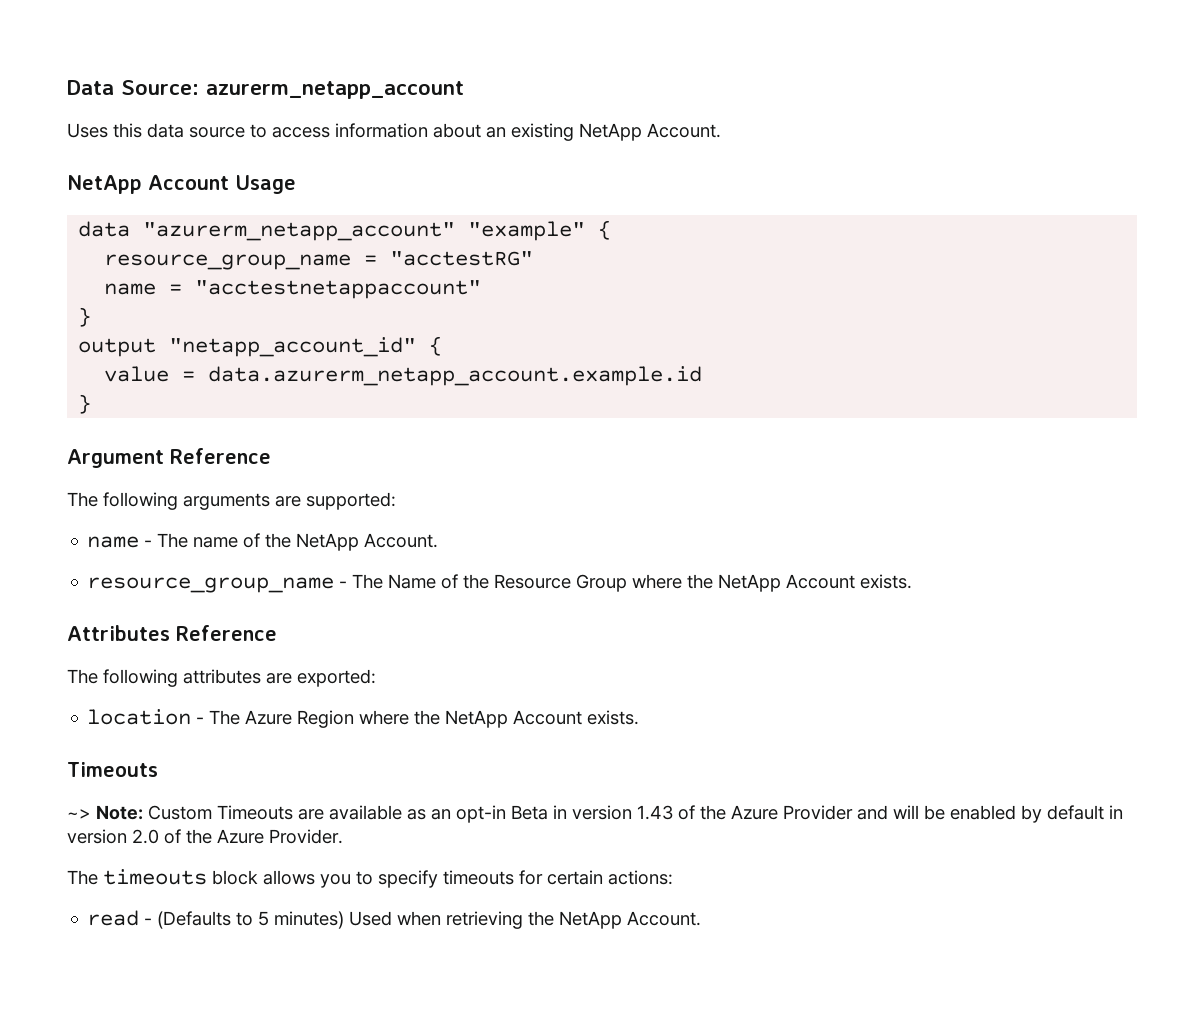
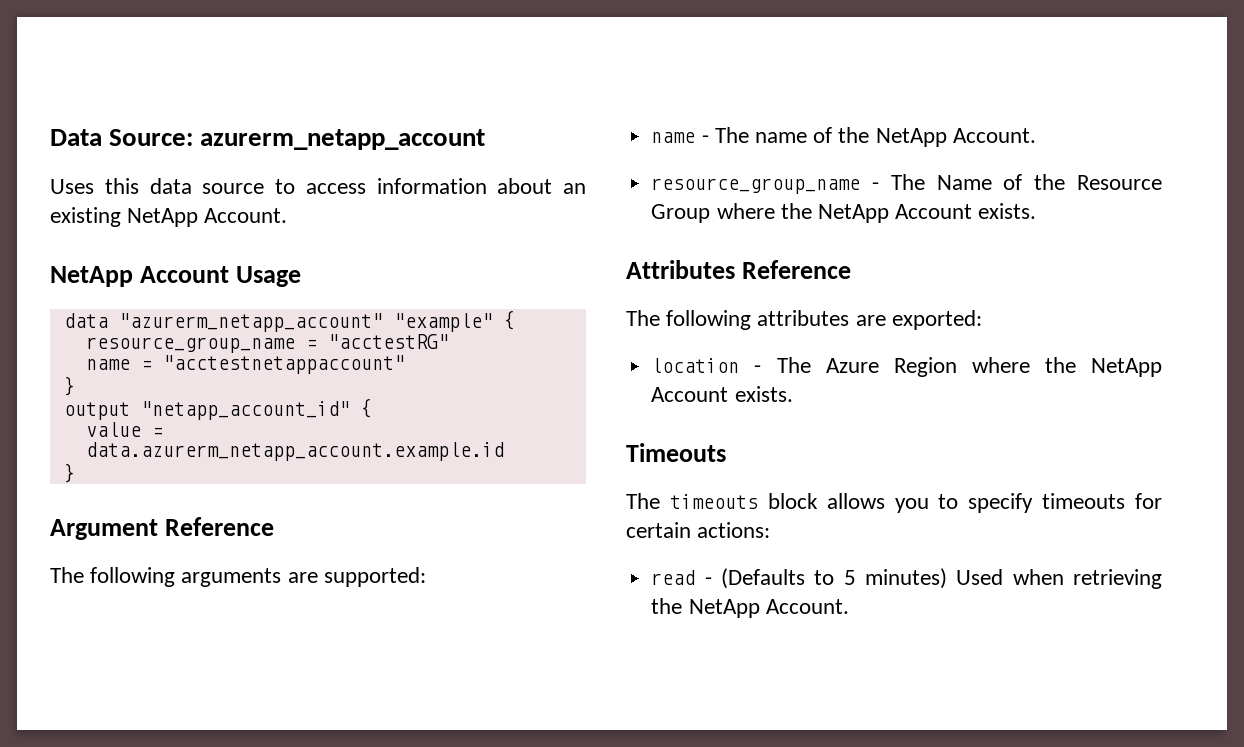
- ~> Note: Custom Timeouts are available as an opt-in Beta in version 1.43 of the Azure Provider and will be enabled by default in version 2.0 of the Azure Provider.

